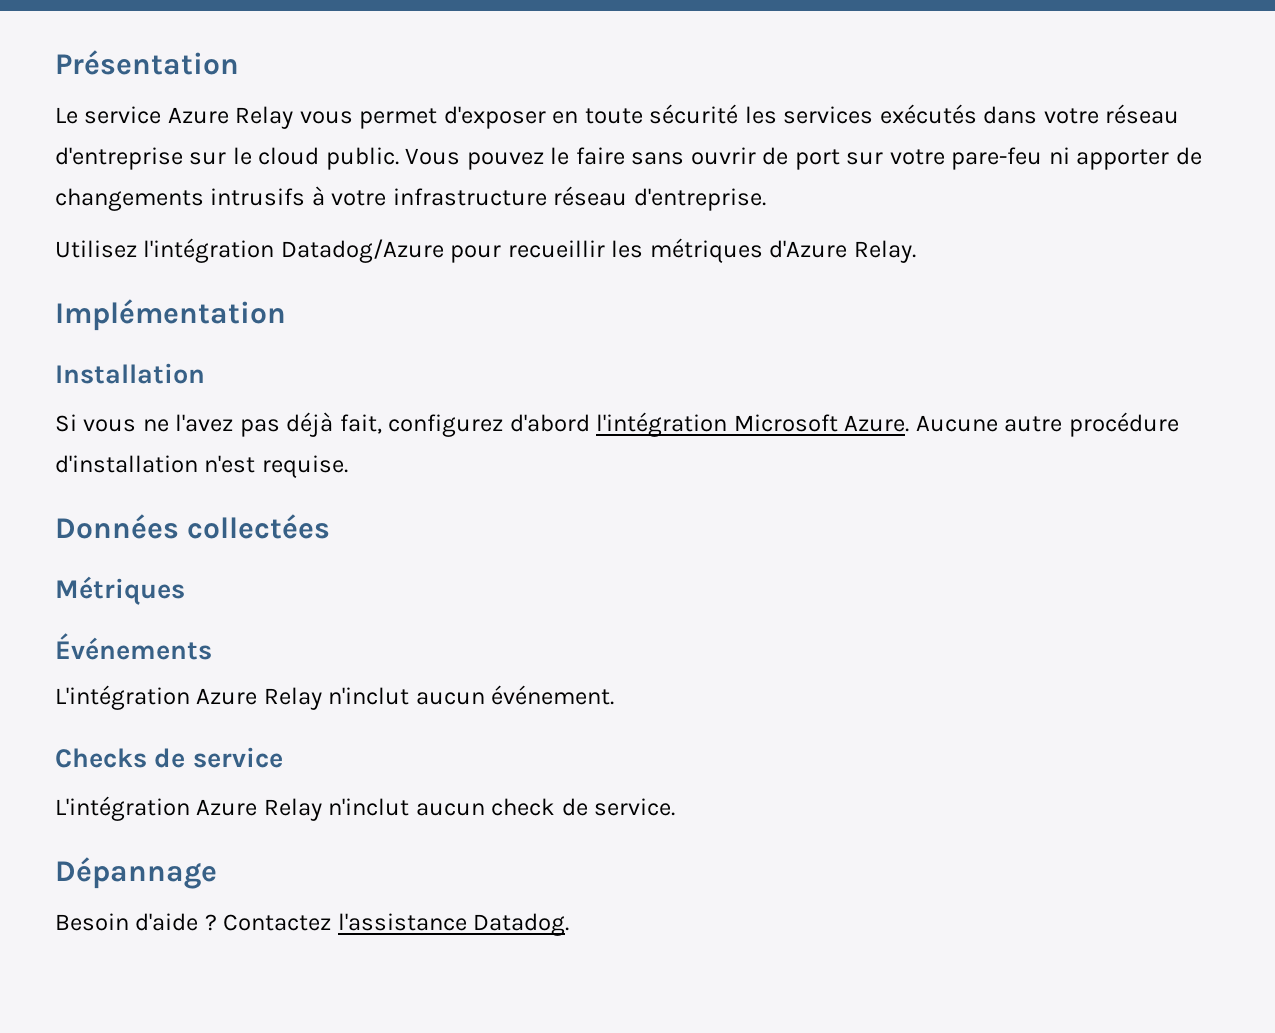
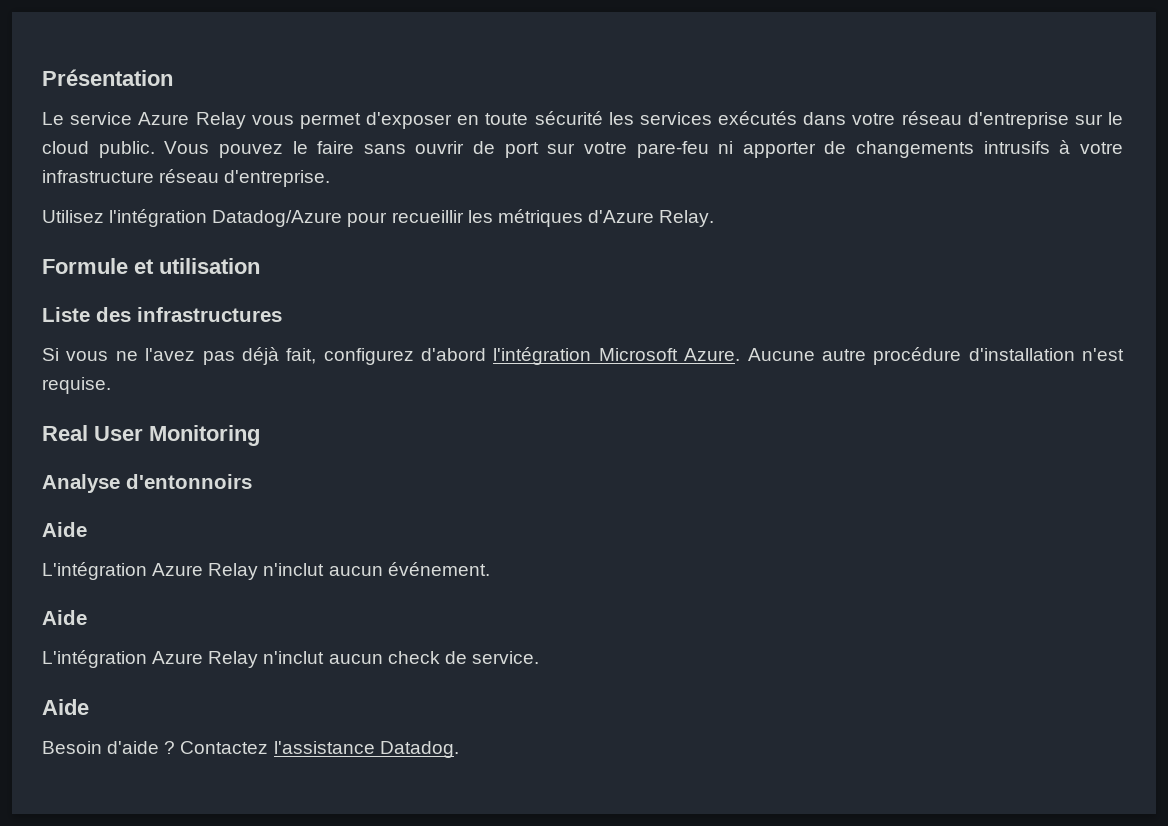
- Implémentation
- Installation
+ Formule et utilisation
+ Liste des infrastructures
- Données collectées
- Métriques
- Événements
+ Real User Monitoring
+ Analyse d'entonnoirs
+ Aide
  L'intégration Azure Relay n'inclut aucun événement.
- Checks de service
+ Aide
  L'intégration Azure Relay n'inclut aucun check de service.
- Dépannage
+ Aide

